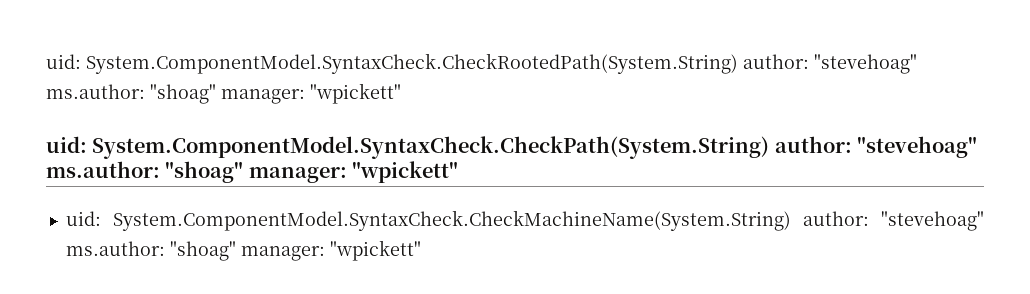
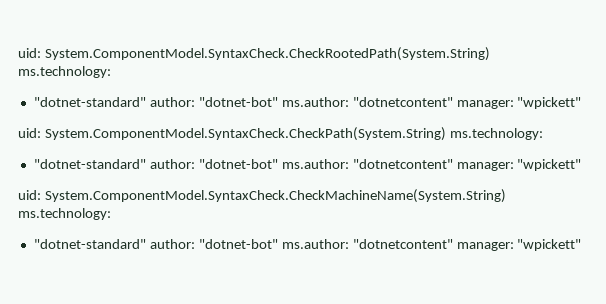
- uid: System.ComponentModel.SyntaxCheck.CheckRootedPath(System.String) author: "stevehoag" ms.author: "shoag" manager: "wpickett"
- uid: System.ComponentModel.SyntaxCheck.CheckPath(System.String) author: "stevehoag" ms.author: "shoag" manager: "wpickett"
- uid: System.ComponentModel.SyntaxCheck.CheckMachineName(System.String) author: "stevehoag" ms.author: "shoag" manager: "wpickett"
+ uid: System.ComponentModel.SyntaxCheck.CheckRootedPath(System.String) ms.technology:
+ "dotnet-standard" author: "dotnet-bot" ms.author: "dotnetcontent" manager: "wpickett"
+ uid: System.ComponentModel.SyntaxCheck.CheckPath(System.String) ms.technology:
+ "dotnet-standard" author: "dotnet-bot" ms.author: "dotnetcontent" manager: "wpickett"
+ uid: System.ComponentModel.SyntaxCheck.CheckMachineName(System.String) ms.technology:
+ "dotnet-standard" author: "dotnet-bot" ms.author: "dotnetcontent" manager: "wpickett"

